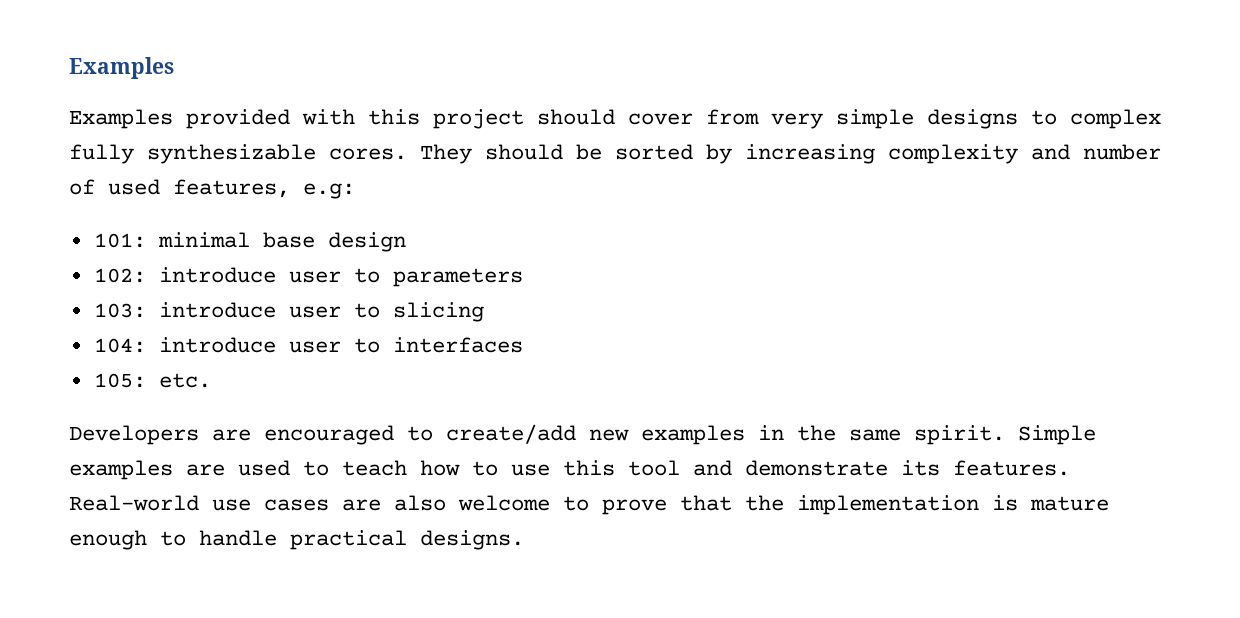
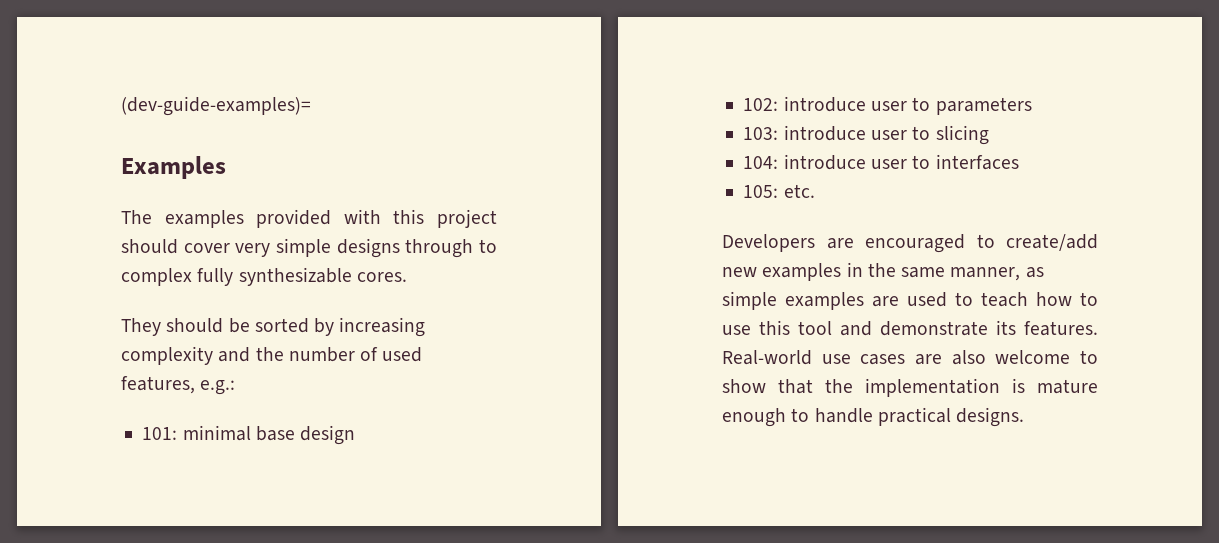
+ (dev-guide-examples)=
- Examples provided with this project should cover from very simple designs to complex fully synthesizable cores. They should be sorted by increasing complexity and number of used features, e.g:
+ The examples provided with this project should cover very simple designs through to complex fully synthesizable cores.
+ They should be sorted by increasing complexity and the number of used features, e.g.:
- Developers are encouraged to create/add new examples in the same spirit. Simple examples are used to teach how to use this tool and demonstrate its features.
+ Developers are encouraged to create/add new examples in the same manner, as simple examples are used to teach how to use this tool and demonstrate its features.
- Real-world use cases are also welcome to prove that the implementation is mature enough to handle practical designs.
+ Real-world use cases are also welcome to show that the implementation is mature enough to handle practical designs.

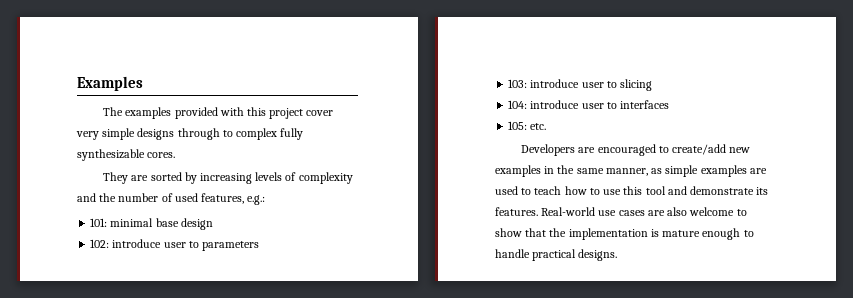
- (dev-guide-examples)=
- The examples provided with this project should cover very simple designs through to complex fully synthesizable cores.
+ The examples provided with this project cover very simple designs through to complex fully synthesizable cores.
- They should be sorted by increasing complexity and the number of used features, e.g.:
+ They are sorted by increasing levels of complexity and the number of used features, e.g.:

